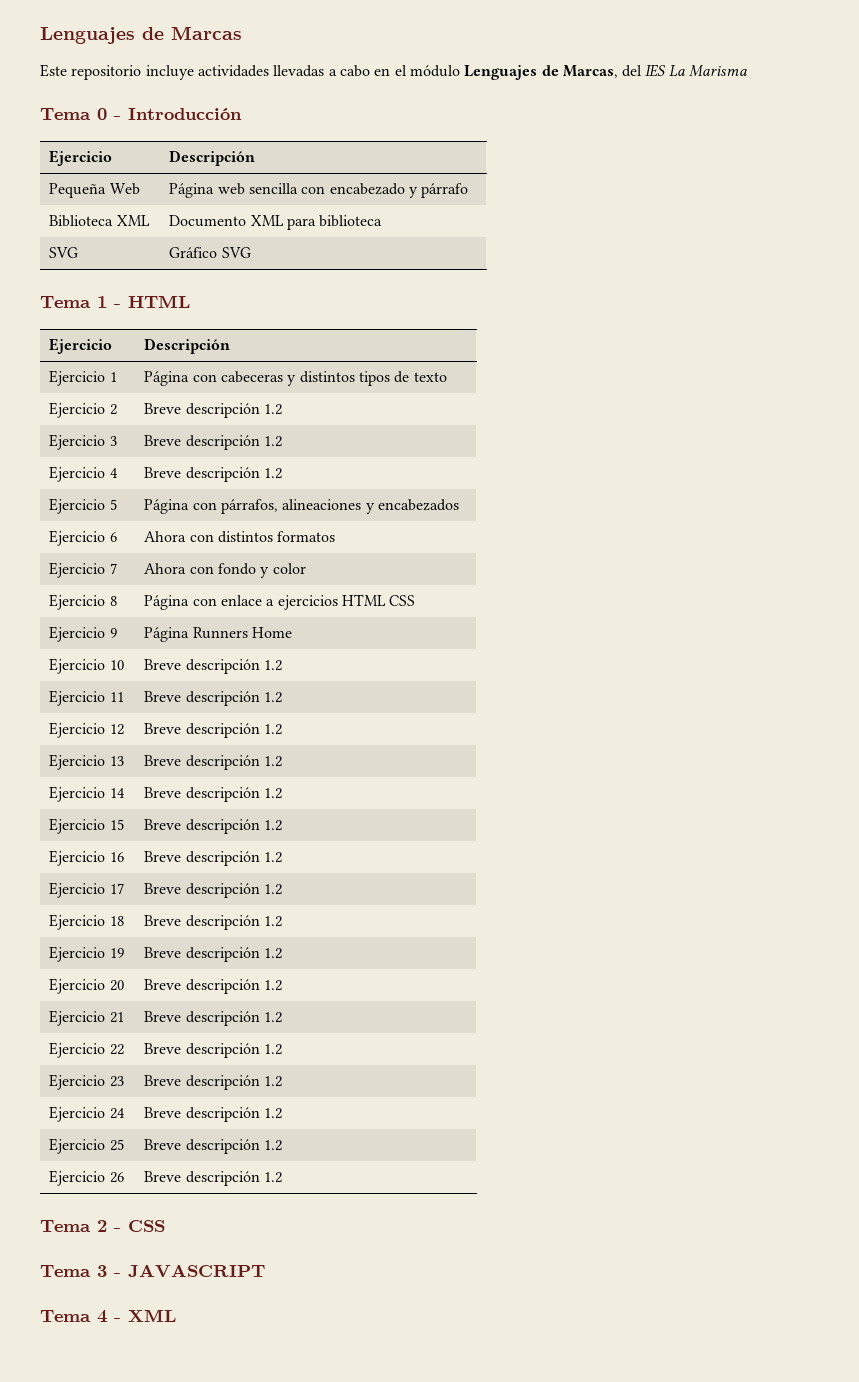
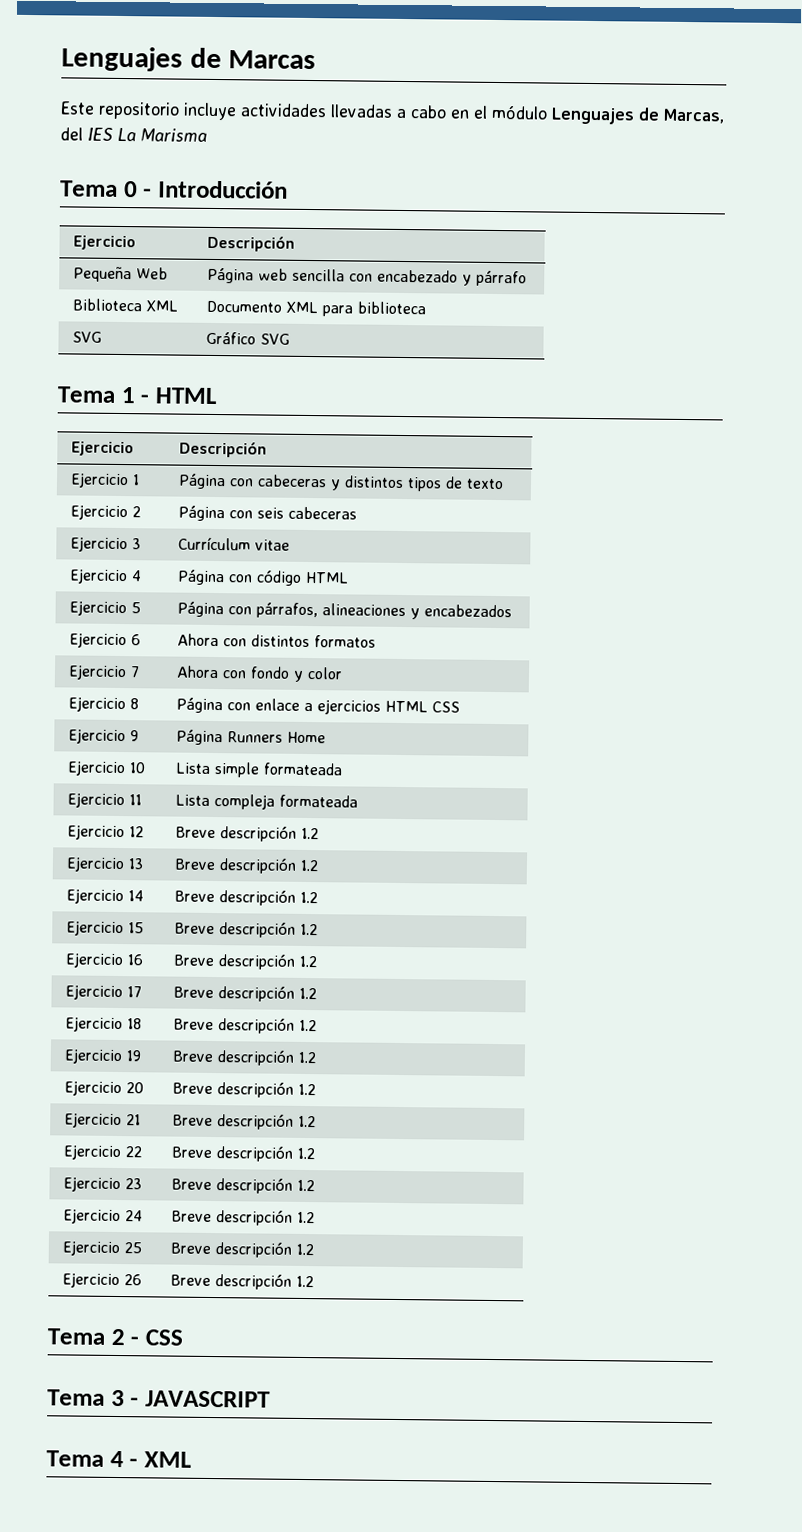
- Ejercicio 2 | Breve descripción 1.2
+ Ejercicio 2 | Página con seis cabeceras
- Ejercicio 3 | Breve descripción 1.2
+ Ejercicio 3 | Currículum vitae
- Ejercicio 4 | Breve descripción 1.2
+ Ejercicio 4 | Página con código HTML
- Ejercicio 10 | Breve descripción 1.2
+ Ejercicio 10 | Lista simple formateada
- Ejercicio 11 | Breve descripción 1.2
+ Ejercicio 11 | Lista compleja formateada

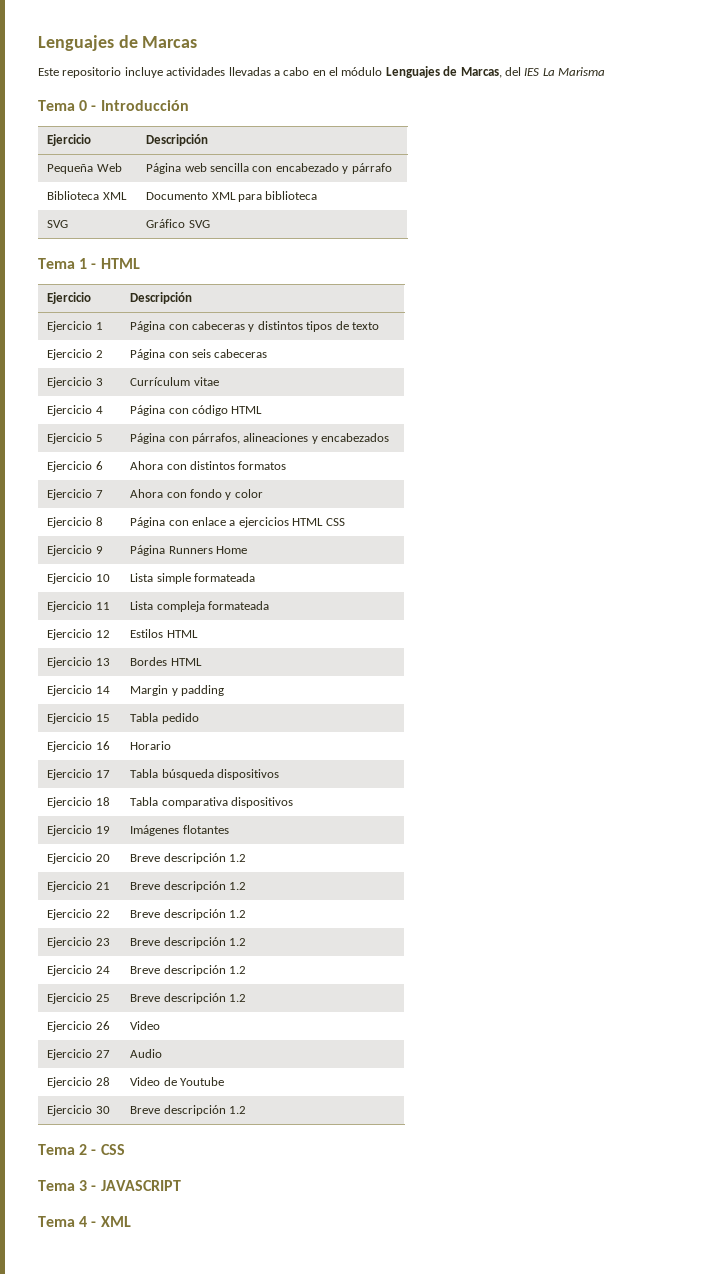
- Ejercicio 12 | Breve descripción 1.2
+ Ejercicio 12 | Estilos HTML
- Ejercicio 13 | Breve descripción 1.2
+ Ejercicio 13 | Bordes HTML
- Ejercicio 14 | Breve descripción 1.2
+ Ejercicio 14 | Margin y padding
- Ejercicio 15 | Breve descripción 1.2
+ Ejercicio 15 | Tabla pedido
- Ejercicio 16 | Breve descripción 1.2
+ Ejercicio 16 | Horario
- Ejercicio 17 | Breve descripción 1.2
+ Ejercicio 17 | Tabla búsqueda dispositivos
- Ejercicio 18 | Breve descripción 1.2
+ Ejercicio 18 | Tabla comparativa dispositivos
- Ejercicio 19 | Breve descripción 1.2
+ Ejercicio 19 | Imágenes flotantes
- Ejercicio 26 | Breve descripción 1.2
+ Ejercicio 26 | Video
+ Ejercicio 27 | Audio
+ Ejercicio 28 | Video de Youtube
+ Ejercicio 30 | Breve descripción 1.2

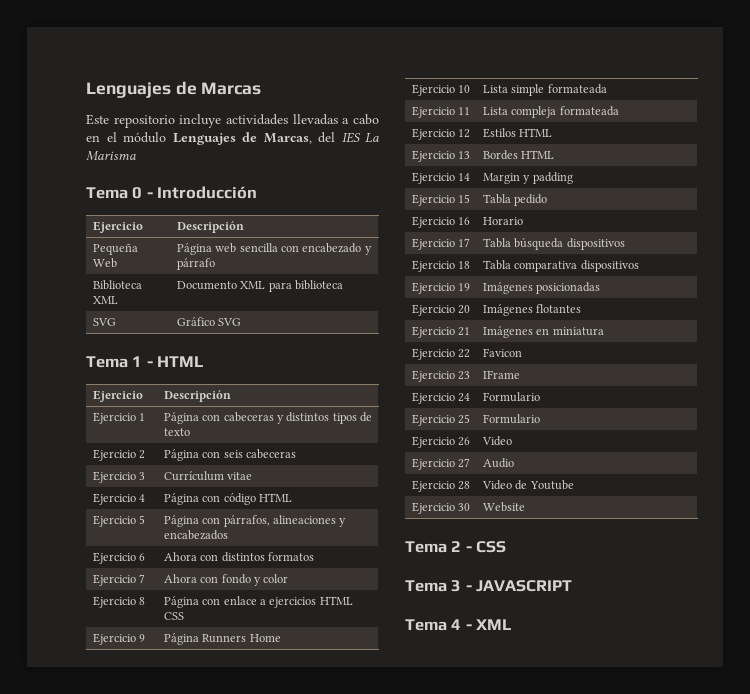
- Ejercicio 19 | Imágenes flotantes
+ Ejercicio 19 | Imágenes posicionadas
- Ejercicio 20 | Breve descripción 1.2
+ Ejercicio 20 | Imágenes flotantes
- Ejercicio 21 | Breve descripción 1.2
+ Ejercicio 21 | Imágenes en miniatura
- Ejercicio 22 | Breve descripción 1.2
+ Ejercicio 22 | Favicon
- Ejercicio 23 | Breve descripción 1.2
+ Ejercicio 23 | IFrame
- Ejercicio 24 | Breve descripción 1.2
+ Ejercicio 24 | Formulario
- Ejercicio 25 | Breve descripción 1.2
+ Ejercicio 25 | Formulario
- Ejercicio 30 | Breve descripción 1.2
+ Ejercicio 30 | Website

